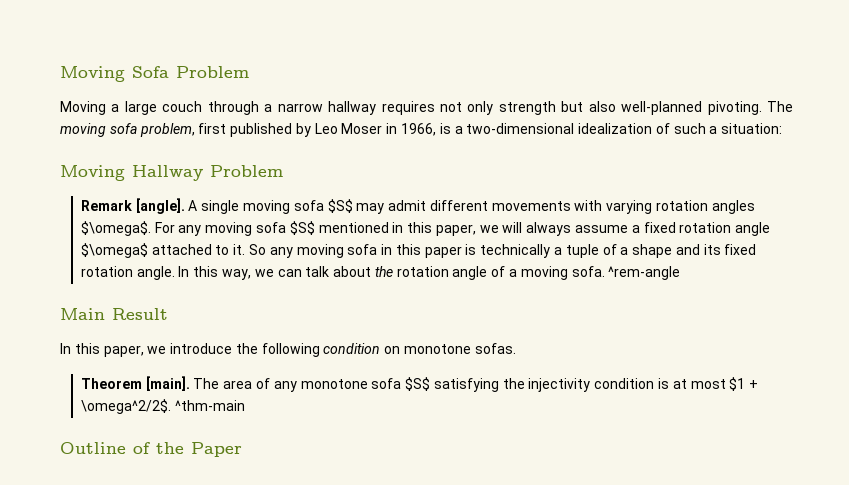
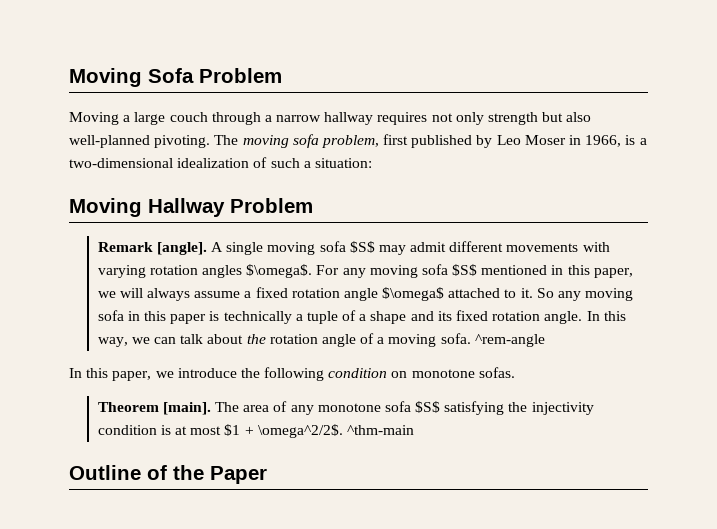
- Main Result

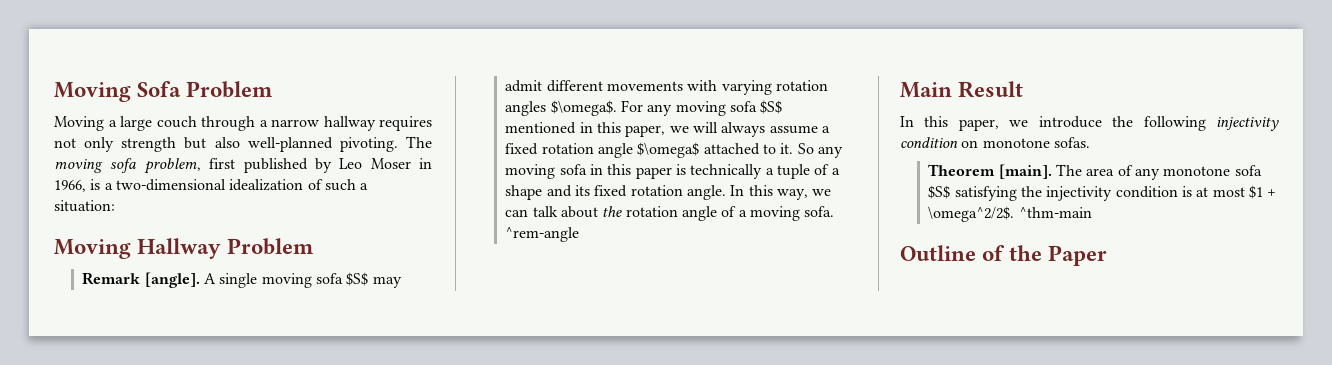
+ Main Result
- In this paper, we introduce the following condition on monotone sofas.
+ In this paper, we introduce the following injectivity condition on monotone sofas.

